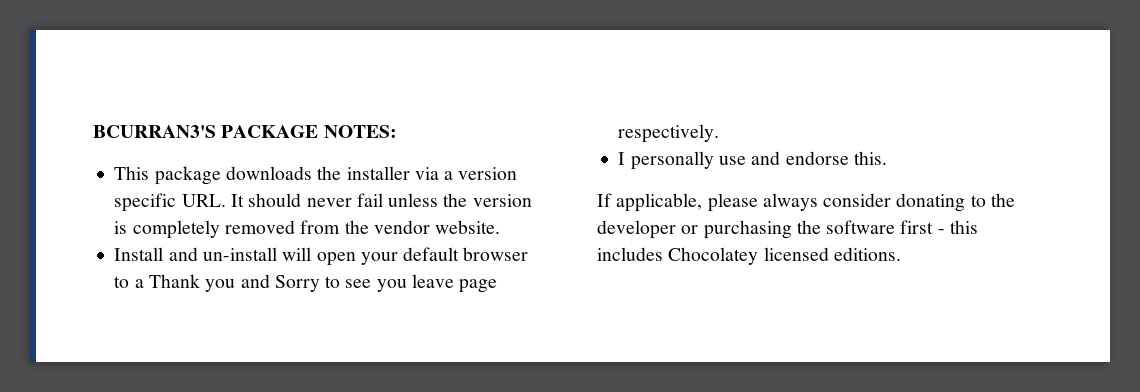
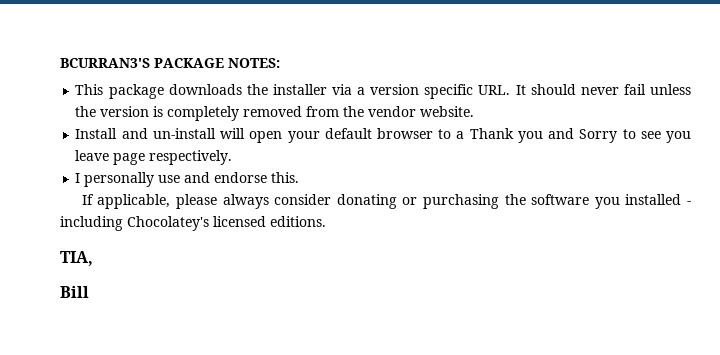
- If applicable, please always consider donating to the developer or purchasing the software first - this includes Chocolatey licensed editions.
+ If applicable, please always consider donating or purchasing the software you installed - including Chocolatey's licensed editions.
+ TIA,
+ Bill

